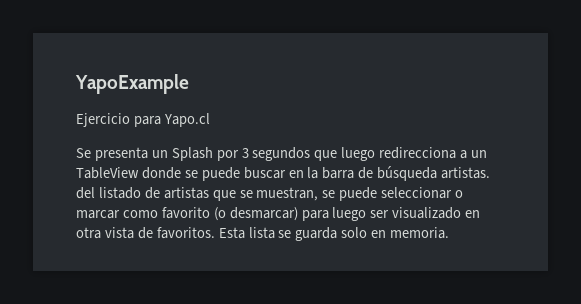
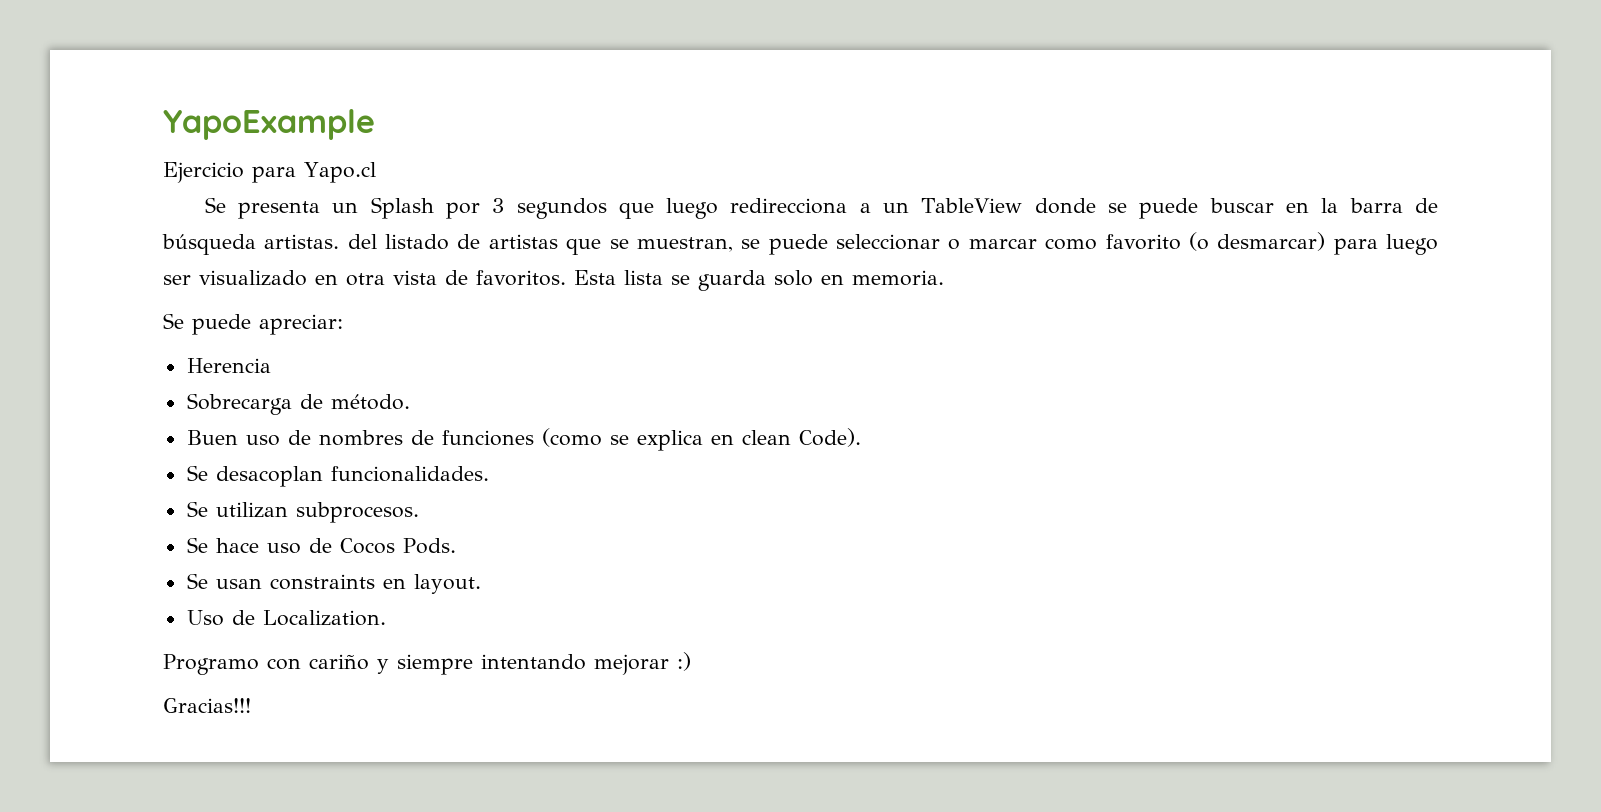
+ Se puede apreciar:
+ Herencia
+ Sobrecarga de método.
+ Buen uso de nombres de funciones (como se explica en clean Code).
+ Se desacoplan funcionalidades.
+ Se utilizan subprocesos.
+ Se hace uso de Cocos Pods.
+ Se usan constraints en layout.
+ Uso de Localization.
+ Programo con cariño y siempre intentando mejorar :)
+ Gracias!!!

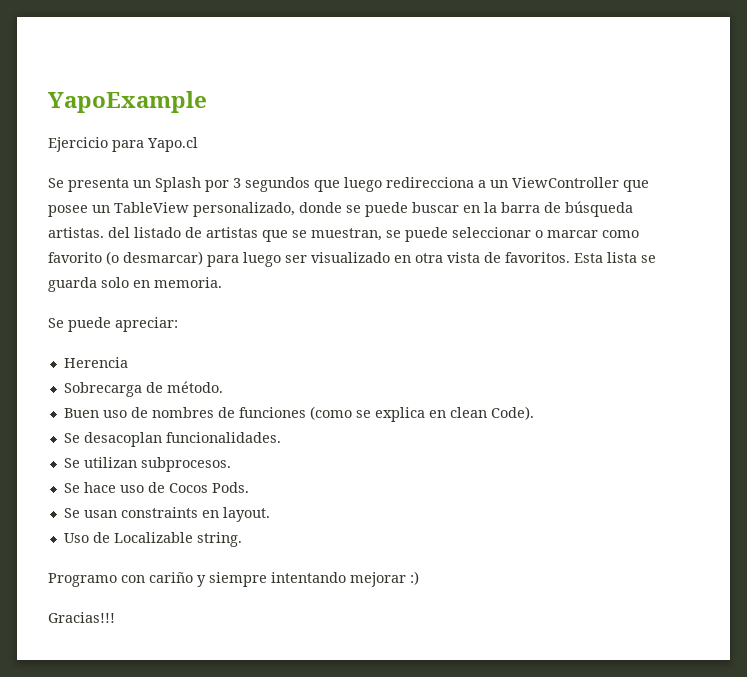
- Se presenta un Splash por 3 segundos que luego redirecciona a un TableView donde se puede buscar en la barra de búsqueda artistas. del listado de artistas que se muestran, se puede seleccionar o marcar como favorito (o desmarcar) para luego ser visualizado en otra vista de favoritos.
+ Se presenta un Splash por 3 segundos que luego redirecciona a un ViewController que posee un TableView personalizado, donde se puede buscar en la barra de búsqueda artistas. del listado de artistas que se muestran, se puede seleccionar o marcar como favorito (o desmarcar) para luego ser visualizado en otra vista de favoritos.
- Uso de Localization.
+ Uso de Localizable string.

